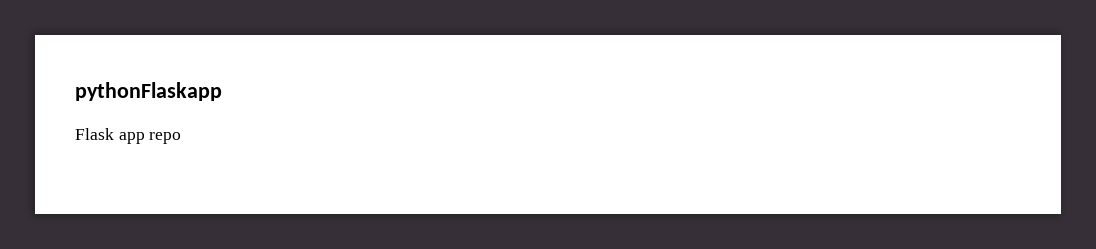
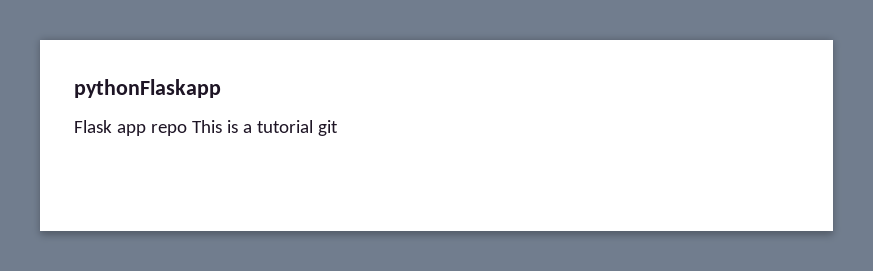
- Flask app repo
+ Flask app repo This is a tutorial git

